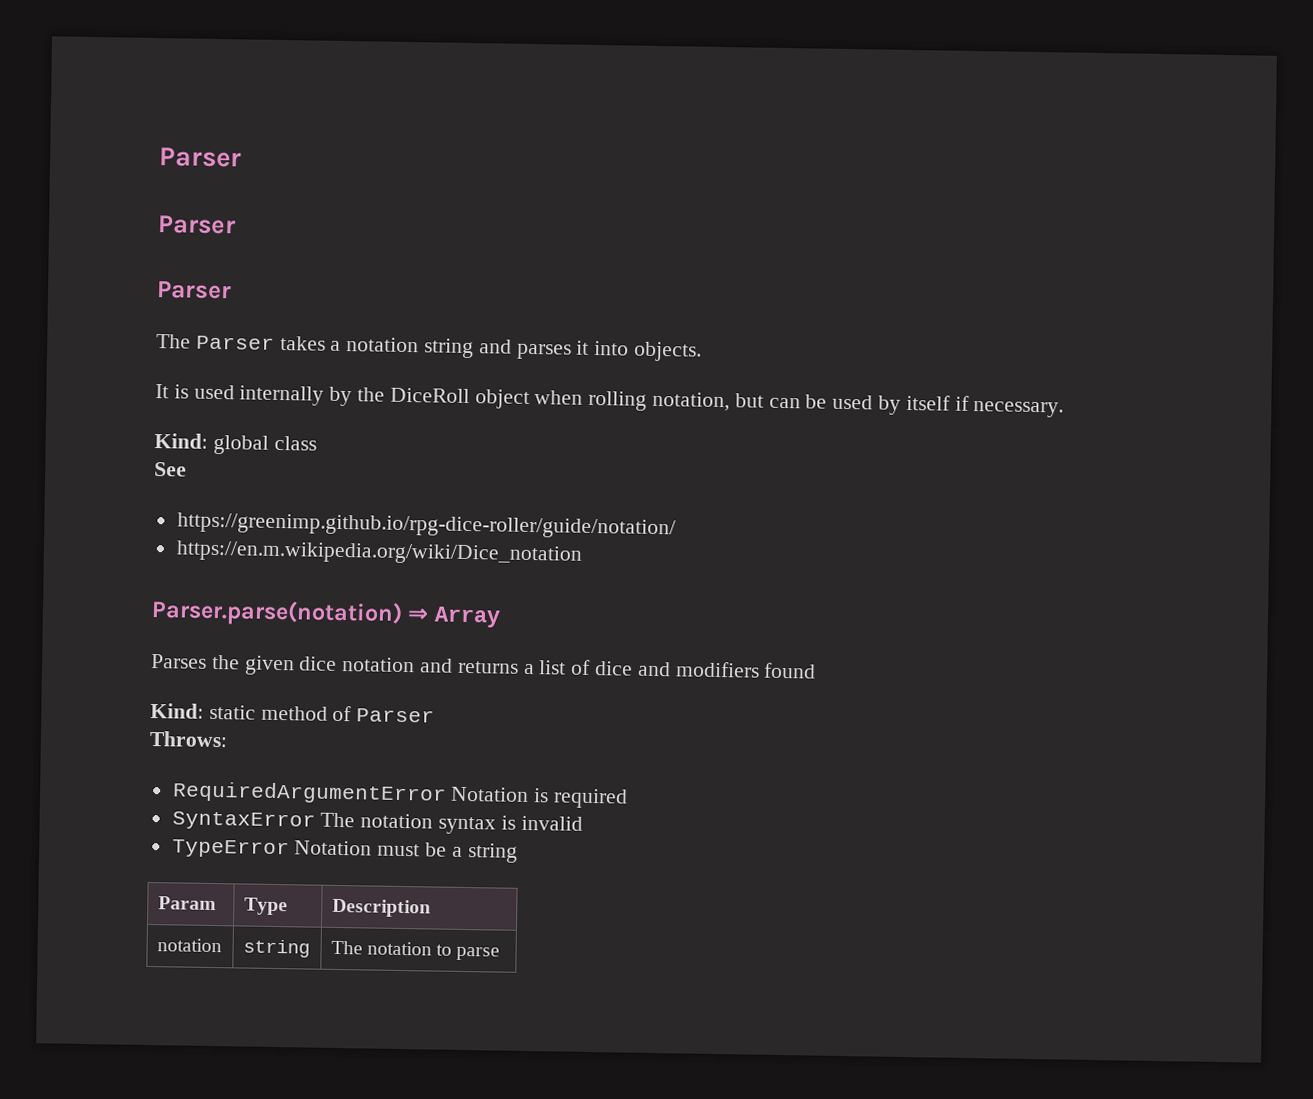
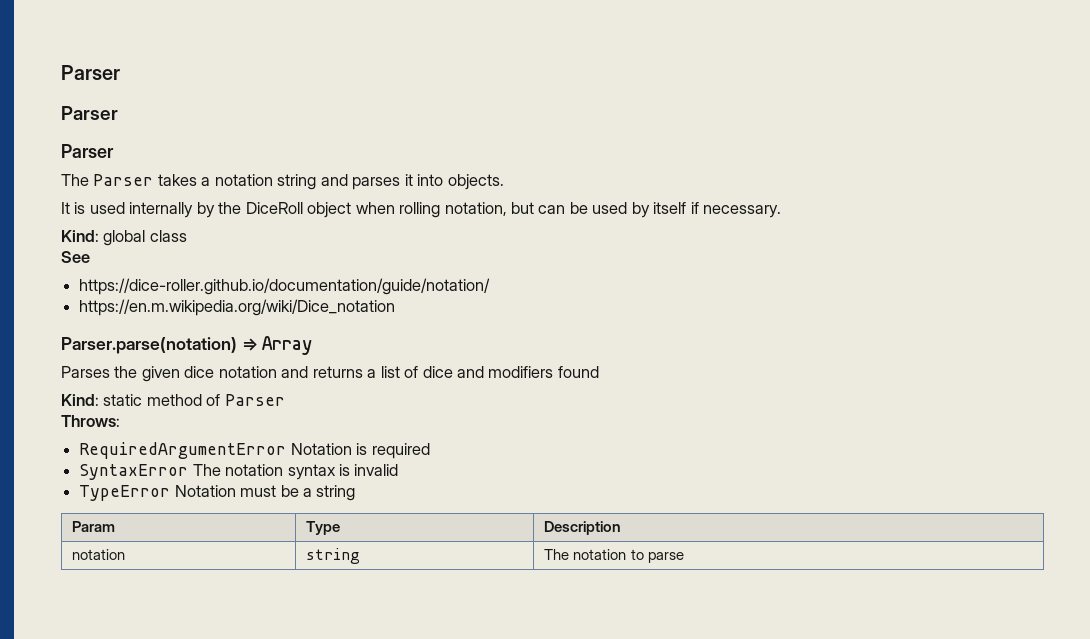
- https://greenimp.github.io/rpg-dice-roller/guide/notation/
+ https://dice-roller.github.io/documentation/guide/notation/

